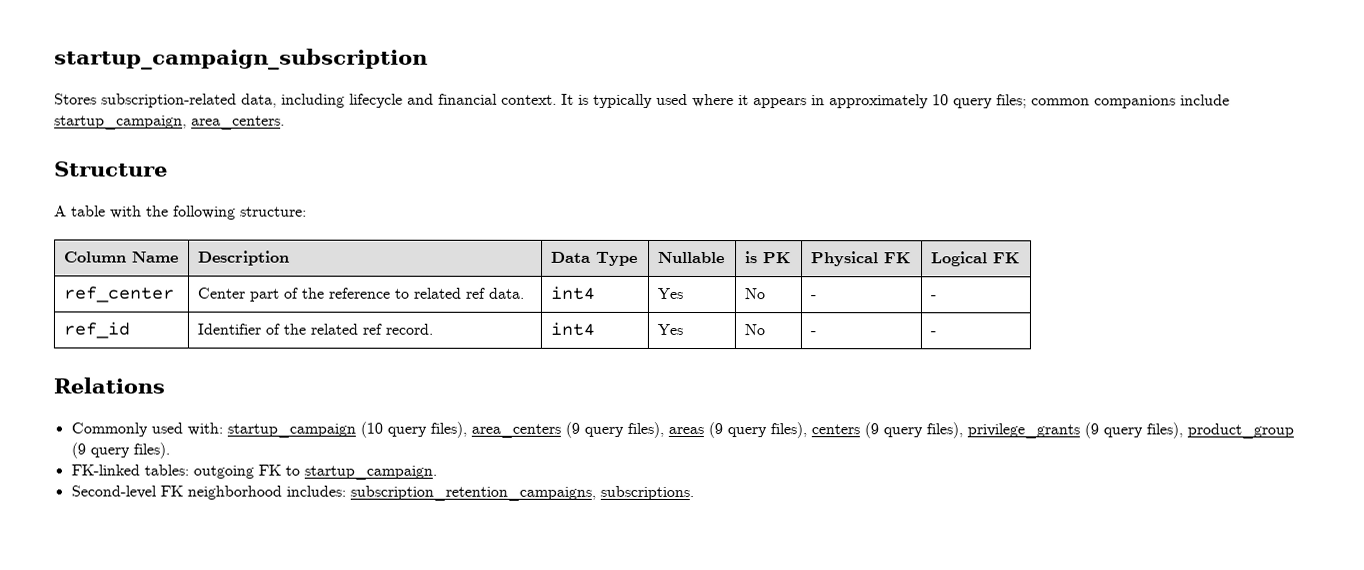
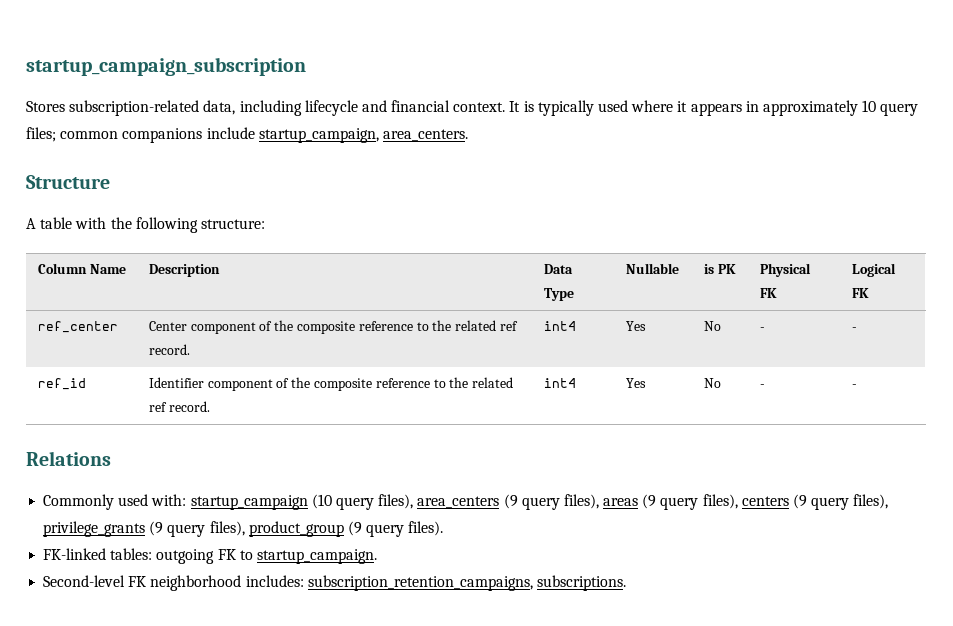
- ref_center | Center part of the reference to related ref data. | int4 | Yes | No | - | -
+ ref_center | Center component of the composite reference to the related ref record. | int4 | Yes | No | - | -
- ref_id | Identifier of the related ref record. | int4 | Yes | No | - | -
+ ref_id | Identifier component of the composite reference to the related ref record. | int4 | Yes | No | - | -

